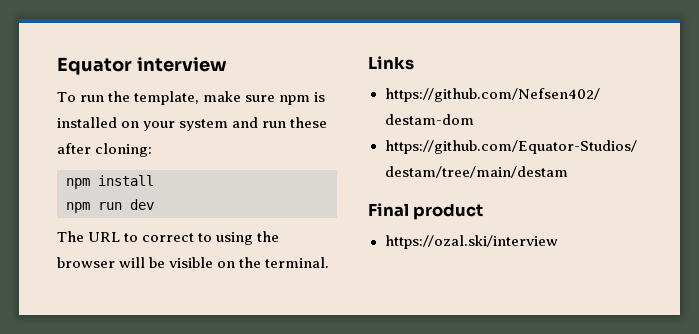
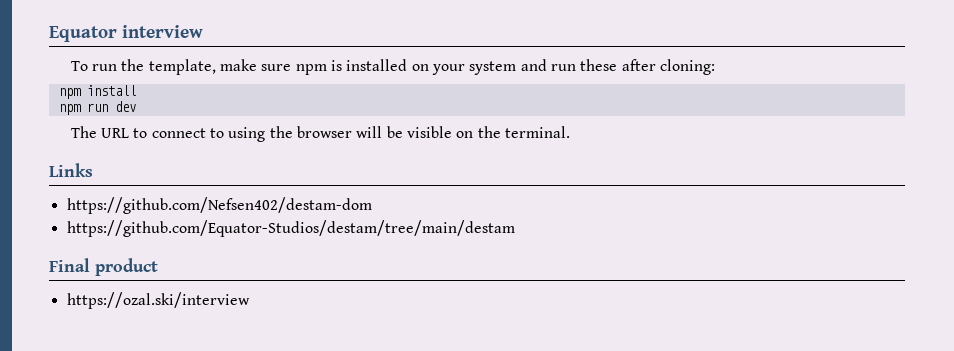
- The URL to correct to using the browser will be visible on the terminal.
+ The URL to connect to using the browser will be visible on the terminal.

